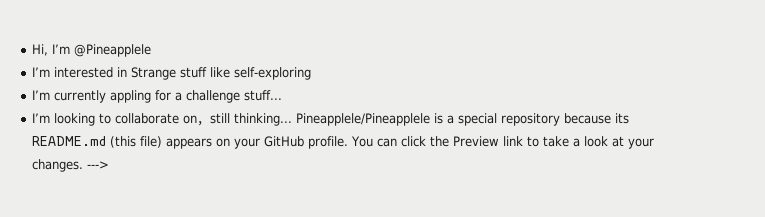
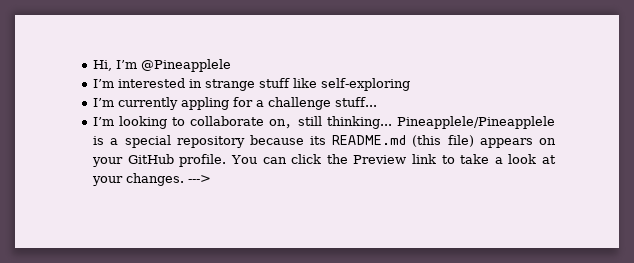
- I’m interested in Strange stuff like self-exploring
+ I’m interested in strange stuff like self-exploring

